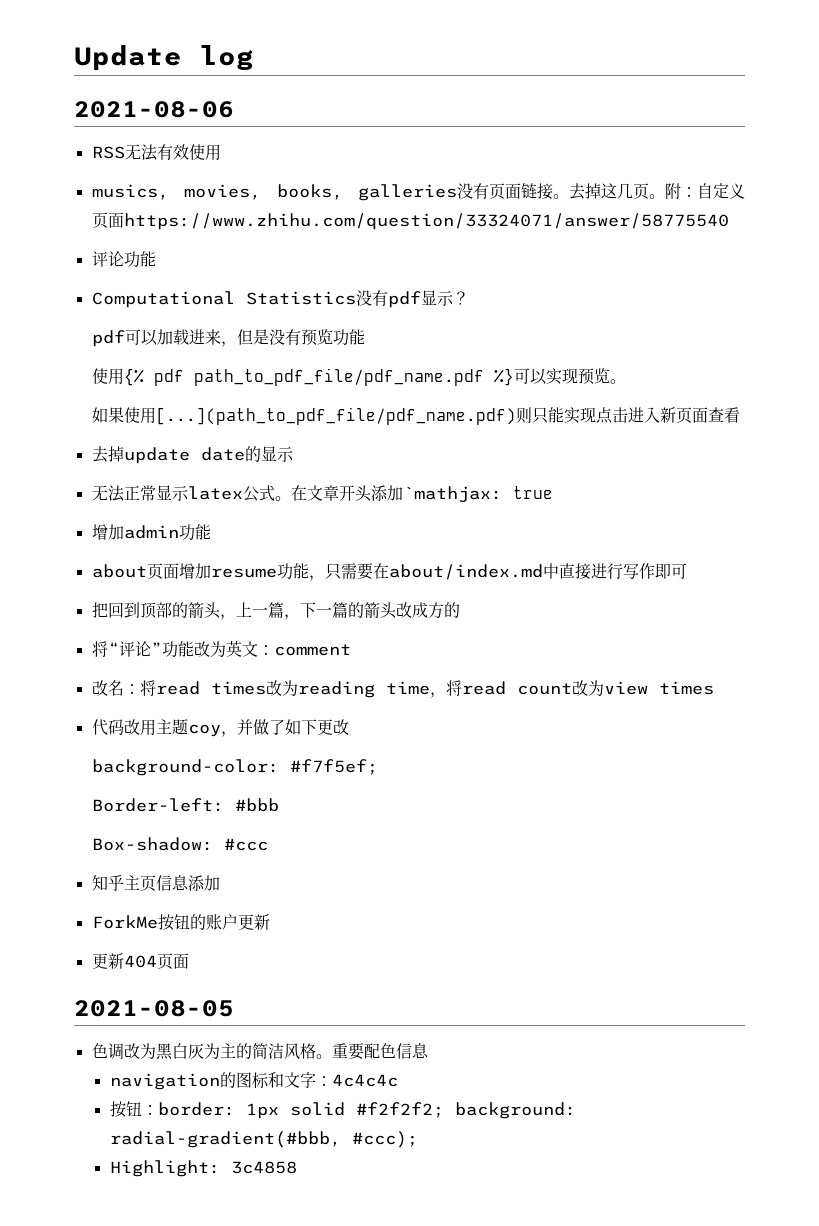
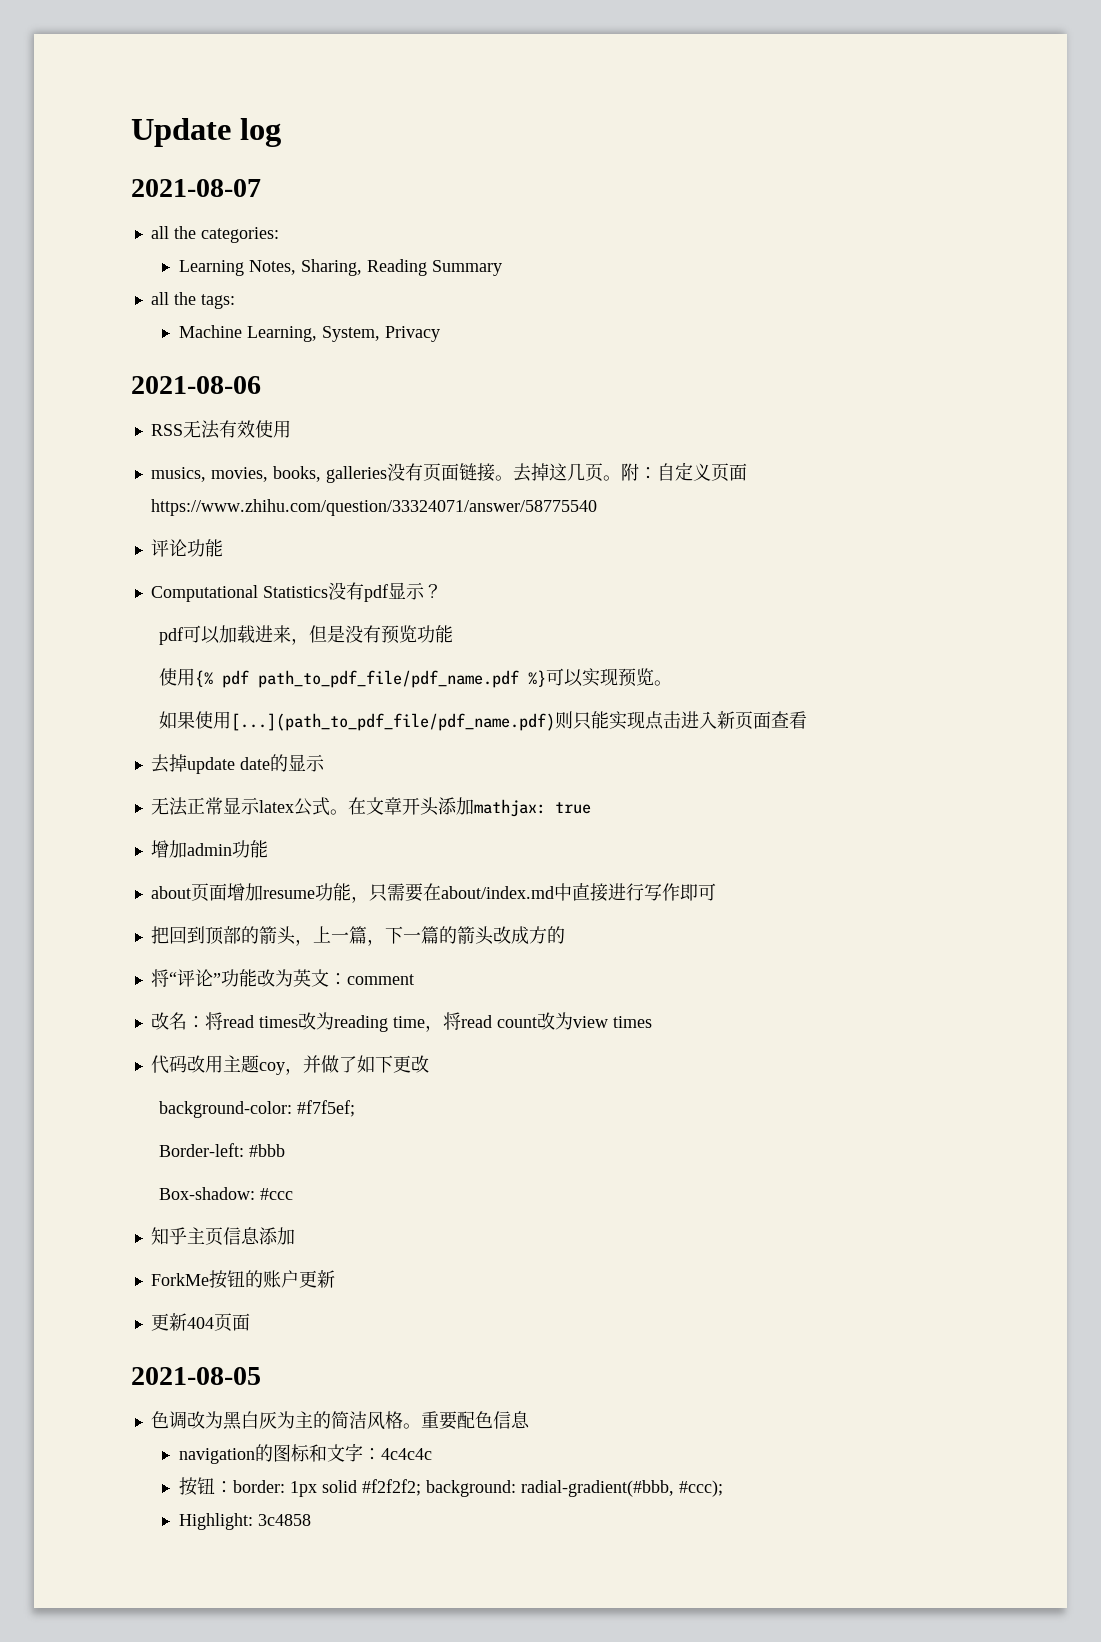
+ 2021-08-07
+ all the categories:
+ Learning Notes, Sharing, Reading Summary
+ all the tags:
+ Machine Learning, System, Privacy
- 在文章开头添加`mathjax: true
+ 在文章开头添加mathjax: true

